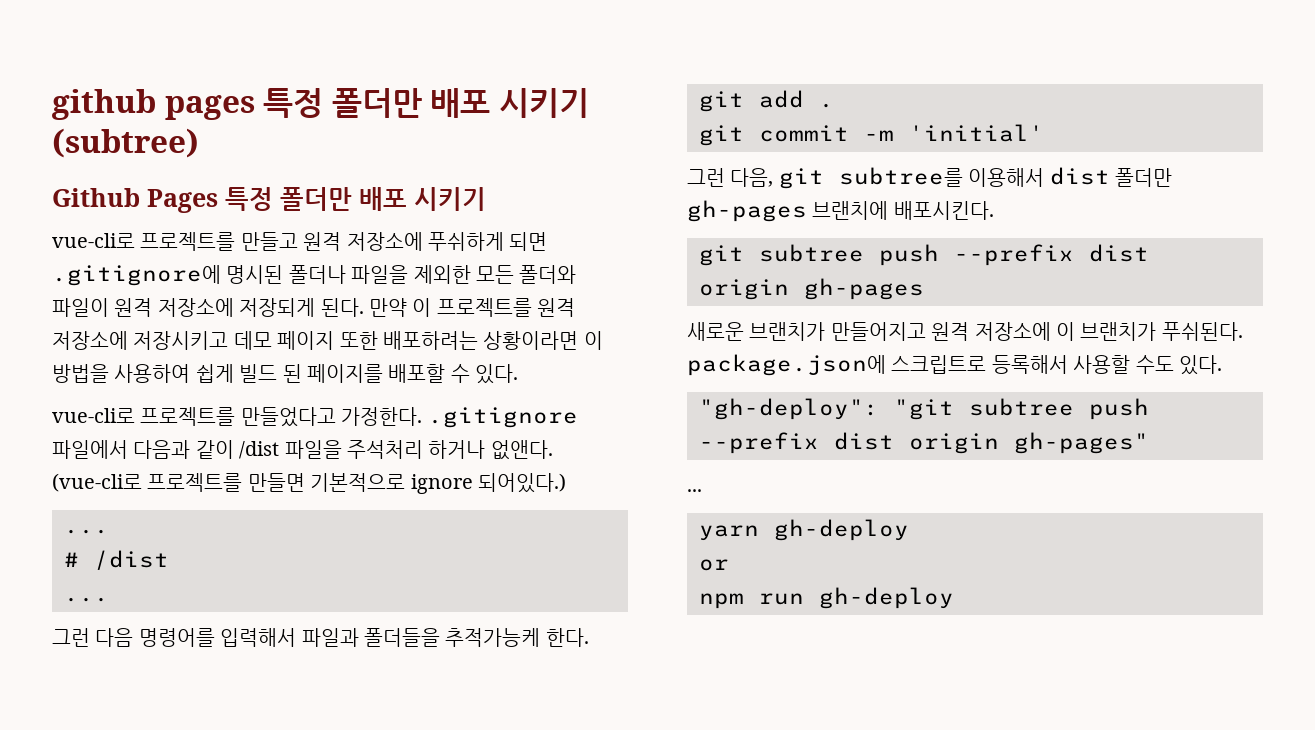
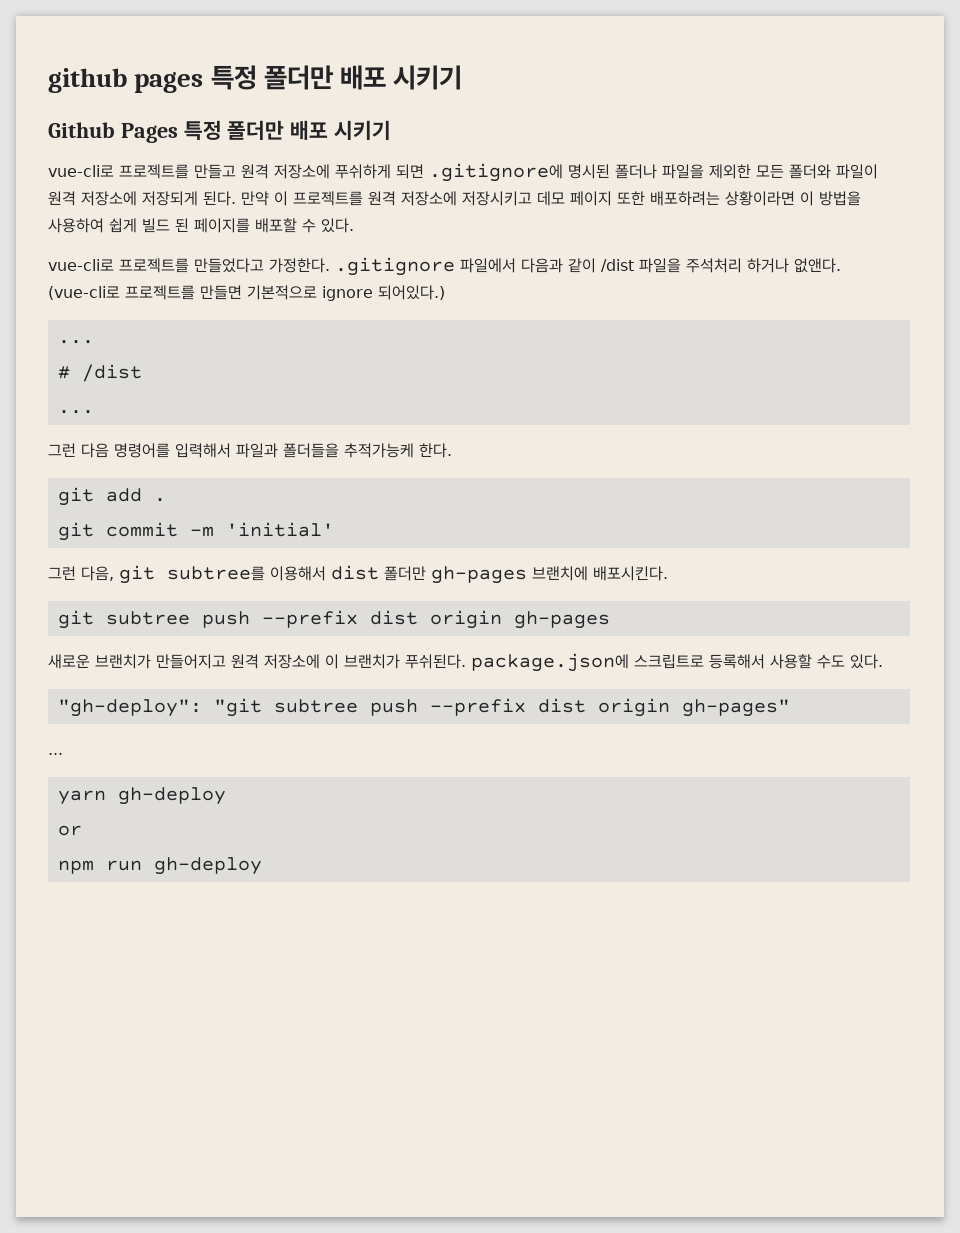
- github pages 특정 폴더만 배포 시키기 (subtree)
+ github pages 특정 폴더만 배포 시키기

